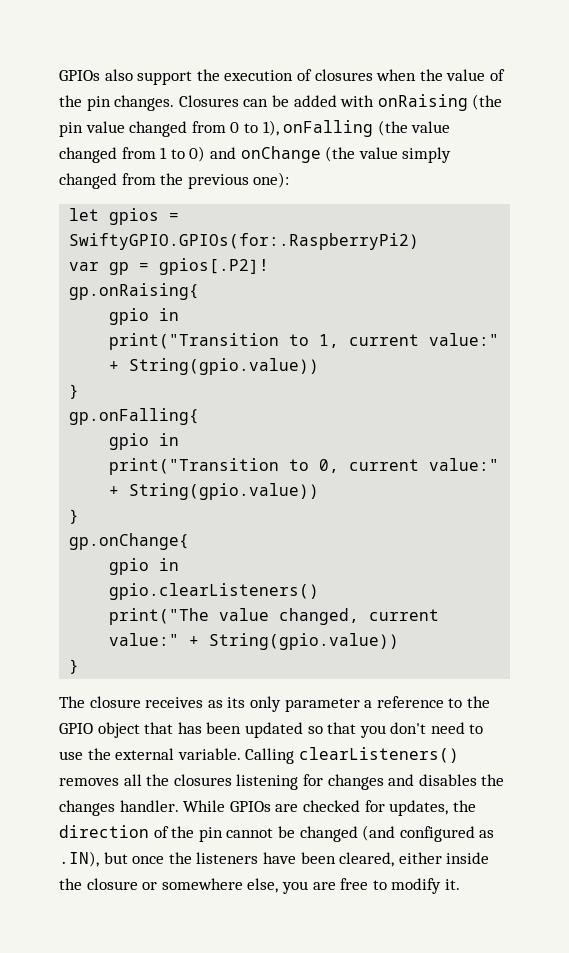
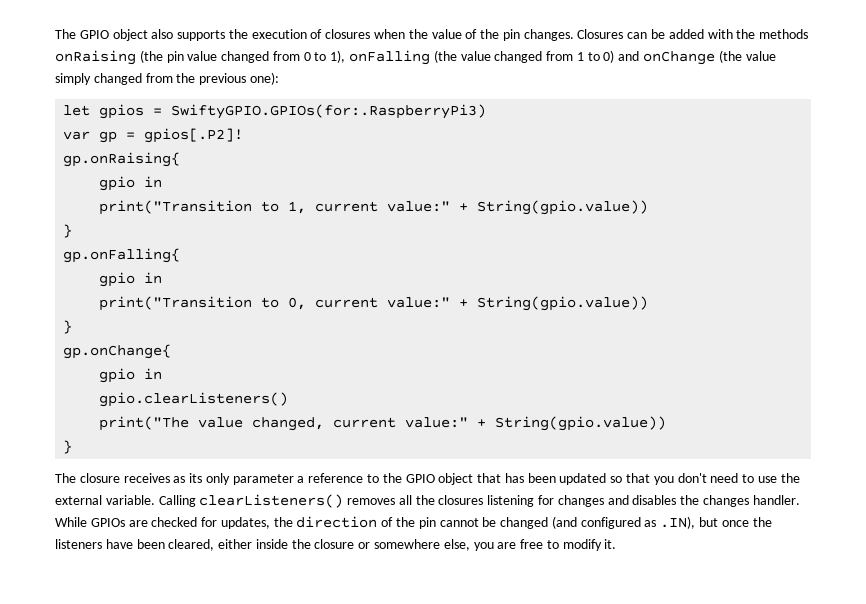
- GPIOs also support the execution of closures when the value of the pin changes.
+ The GPIO object also supports the execution of closures when the value of the pin changes.
- Closures can be added with onRaising (the pin value changed from 0 to 1), onFalling (the value changed from 1 to 0) and onChange (the value simply changed from the previous one):
+ Closures can be added with the methods onRaising (the pin value changed from 0 to 1), onFalling (the value changed from 1 to 0) and onChange (the value simply changed from the previous one):
- let gpios = SwiftyGPIO.GPIOs(for:.RaspberryPi2)
+ let gpios = SwiftyGPIO.GPIOs(for:.RaspberryPi3)

